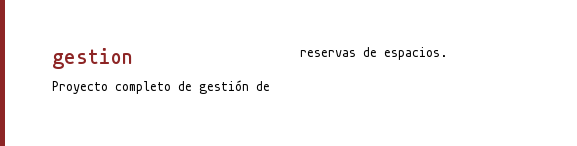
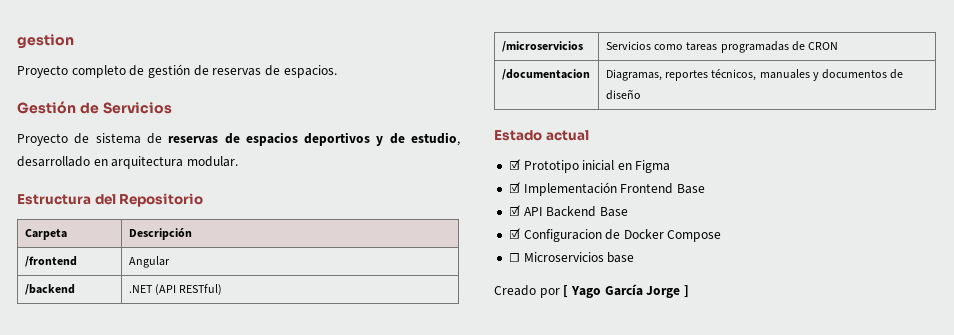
+ Gestión de Servicios
+ Proyecto de sistema de reservas de espacios deportivos y de estudio, desarrollado en arquitectura modular.
+ Estructura del Repositorio
+ Carpeta | Descripción
+ /frontend | Angular
+ /backend | .NET (API RESTful)
+ /microservicios | Servicios como tareas programadas de CRON
+ /documentacion | Diagramas, reportes técnicos, manuales y documentos de diseño
+ Estado actual
+ ☑ Prototipo inicial en Figma
+ ☑ Implementación Frontend Base
+ ☑ API Backend Base
+ ☑ Configuracion de Docker Compose
+ ☐ Microservicios base
+ Creado por [ Yago García Jorge ]

